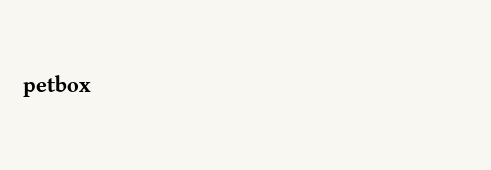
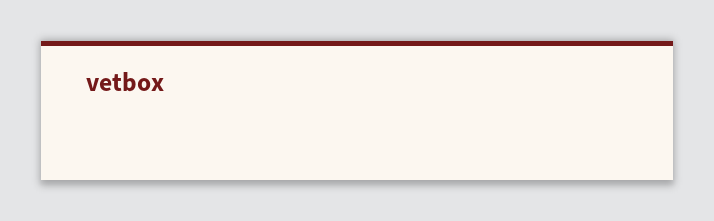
- petbox
+ vetbox

